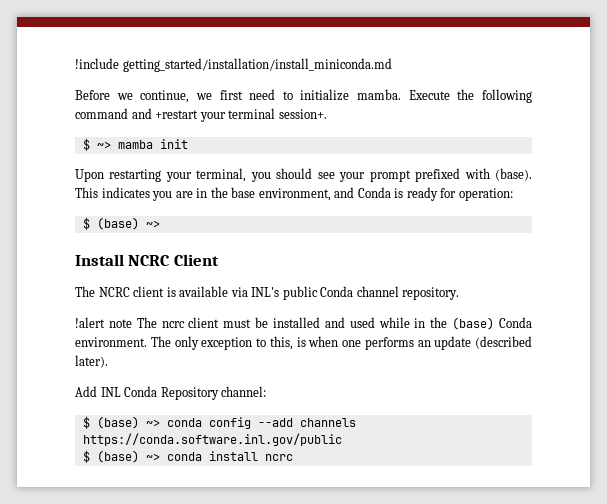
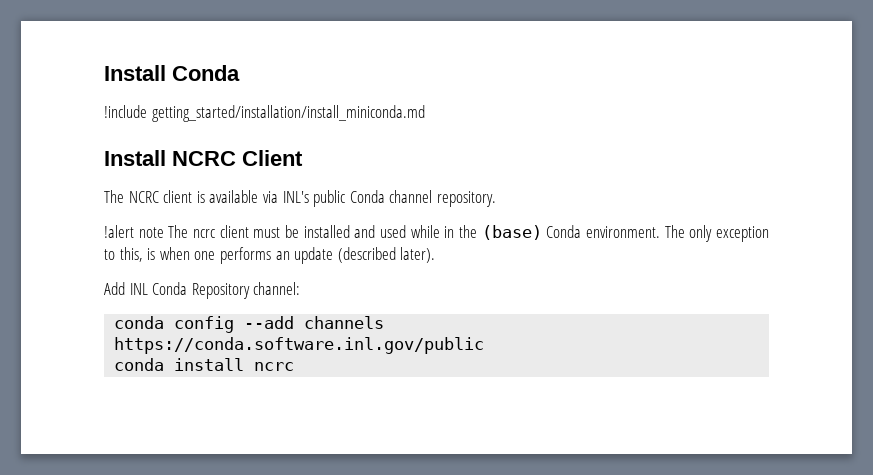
+ Install Conda
- Before we continue, we first need to initialize mamba. Execute the following command and +restart your terminal session+.
- $ ~> mamba init
- Upon restarting your terminal, you should see your prompt prefixed with (base). This indicates you are in the base environment, and Conda is ready for operation:
- $ (base) ~>
- $ (base) ~> conda config --add channels https://conda.software.inl.gov/public
+ conda config --add channels https://conda.software.inl.gov/public
- $ (base) ~> conda install ncrc
+ conda install ncrc

